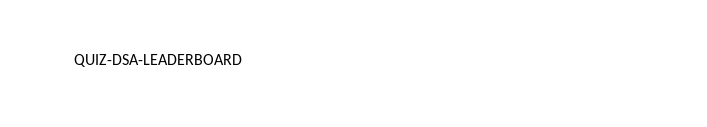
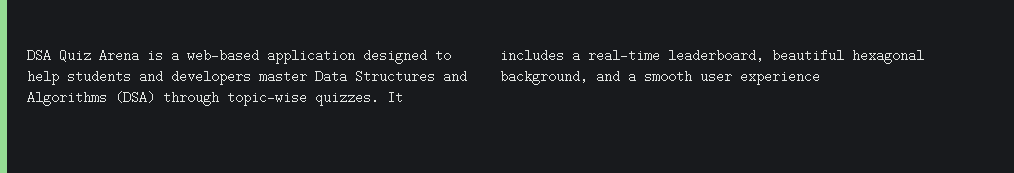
- QUIZ-DSA-LEADERBOARD
+ DSA Quiz Arena is a web-based application designed to help students and developers master Data Structures and Algorithms (DSA) through topic-wise quizzes. It includes a real-time leaderboard, beautiful hexagonal background, and a smooth user experience

